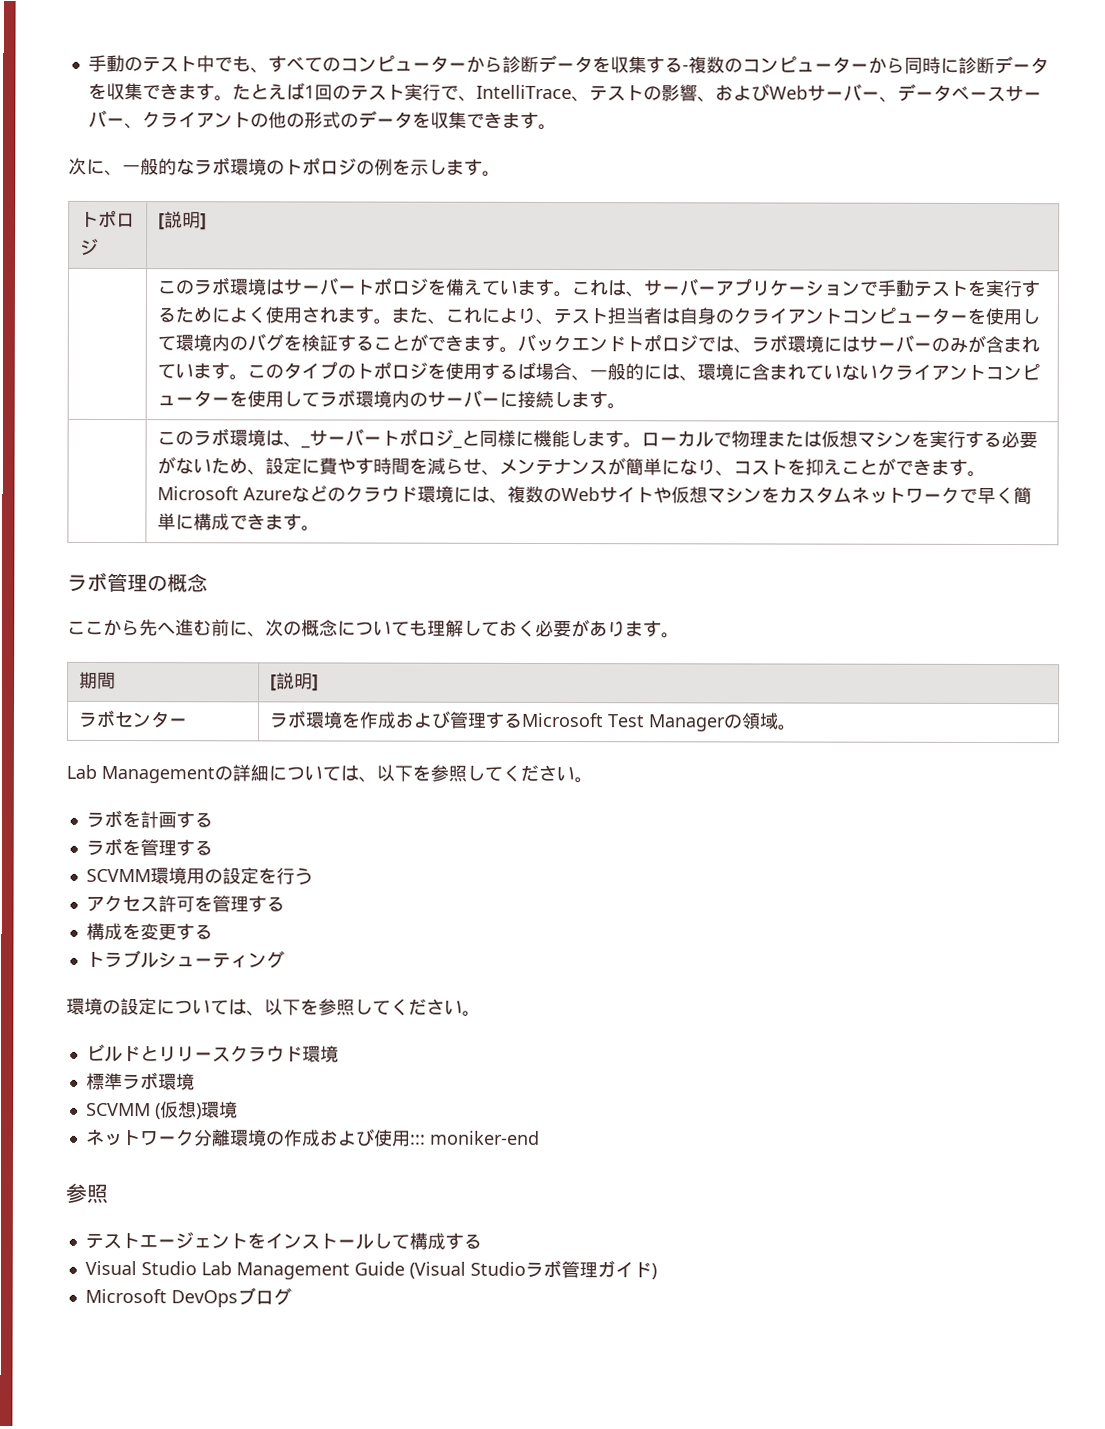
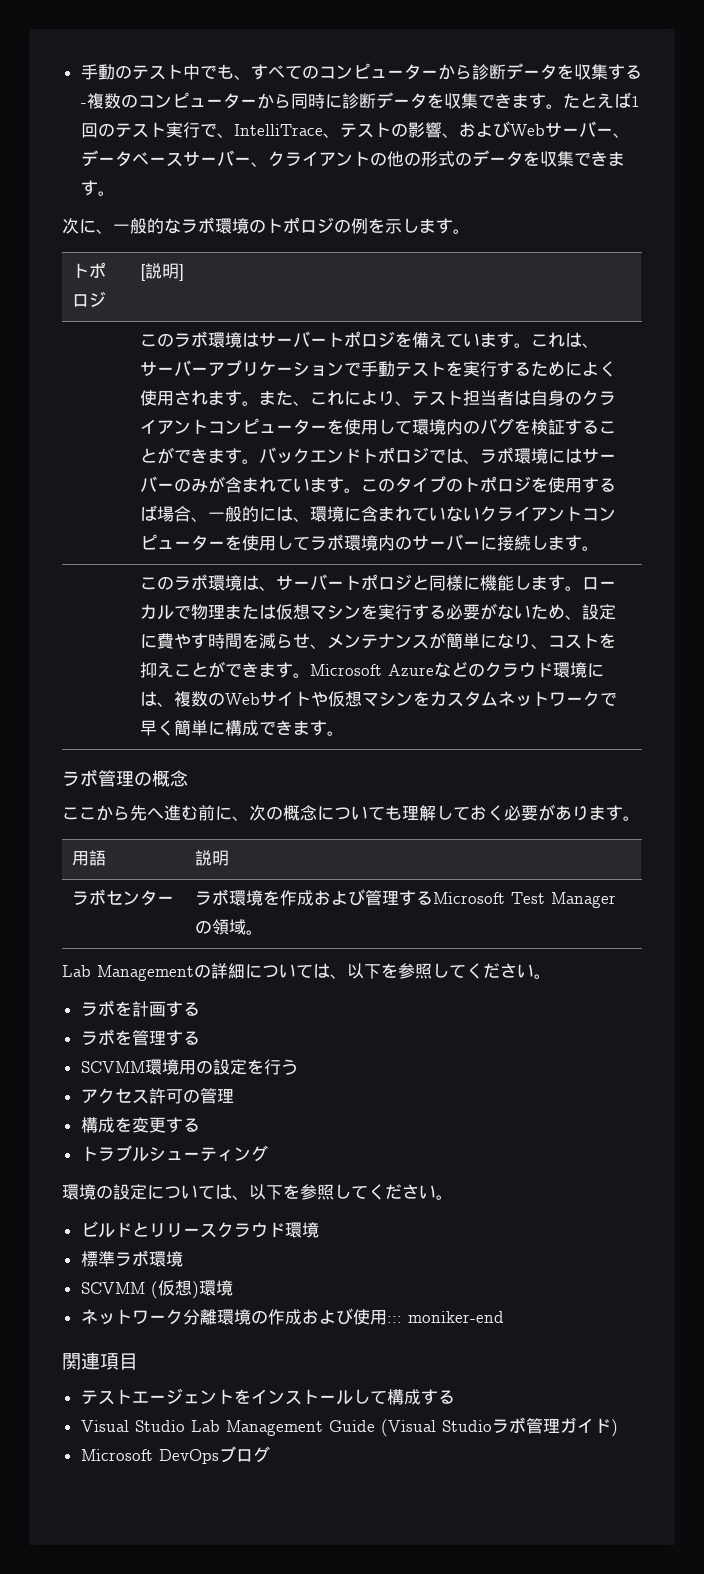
- このラボ環境は、_サーバートポロジ_と同様に機能します。
+ このラボ環境は、サーバートポロジと同様に機能します。
- 期間 | [説明]
+ 用語 | 説明
- アクセス許可を管理する
+ アクセス許可の管理
  ネットワーク分離環境の作成および使用::: moniker-end
- 参照
+ 関連項目

